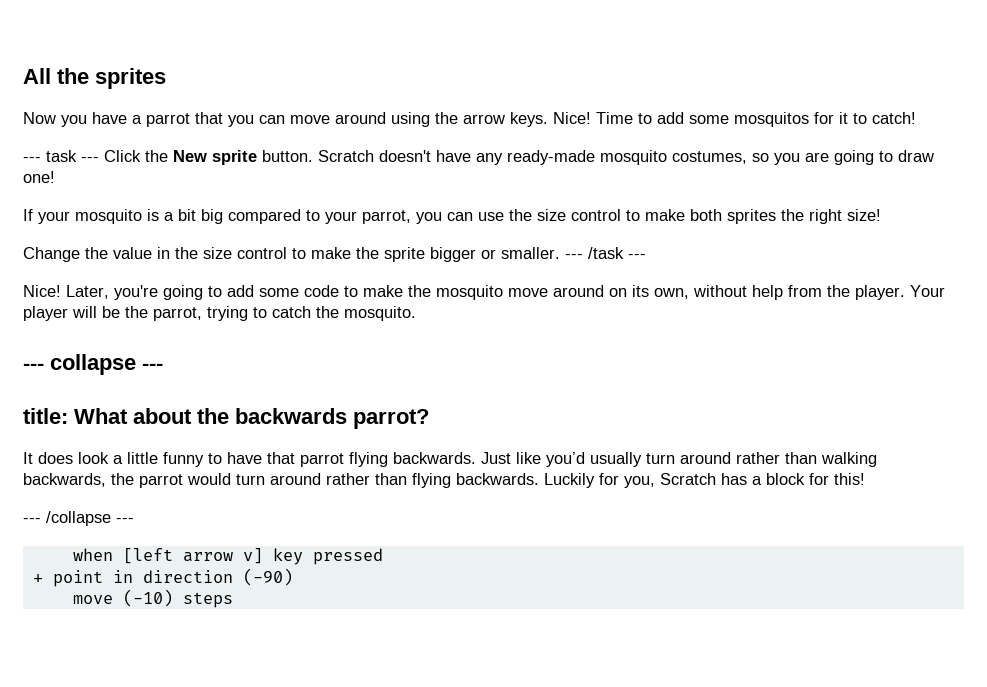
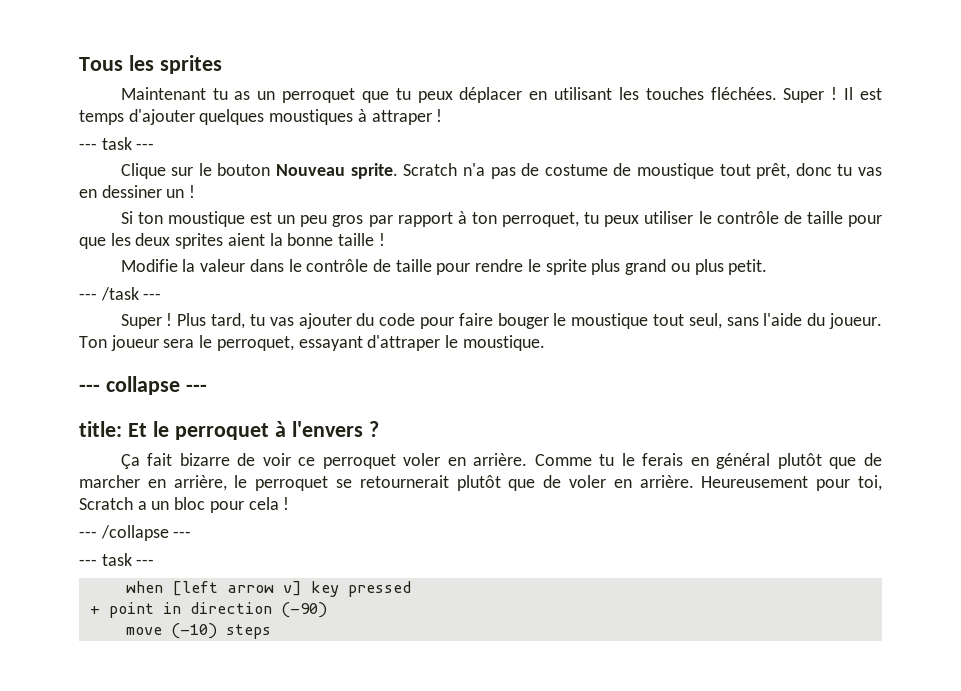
- All the sprites
+ Tous les sprites
- Now you have a parrot that you can move around using the arrow keys. Nice! Time to add some mosquitos for it to catch!
- --- task --- Click the New sprite button. Scratch doesn't have any ready-made mosquito costumes, so you are going to draw one!
- If your mosquito is a bit big compared to your parrot, you can use the size control to make both sprites the right size!
- Change the value in the size control to make the sprite bigger or smaller. --- /task ---
- Nice! Later, you're going to add some code to make the mosquito move around on its own, without help from the player. Your player will be the parrot, trying to catch the mosquito.
+ Maintenant tu as un perroquet que tu peux déplacer en utilisant les touches fléchées. Super ! Il est temps d'ajouter quelques moustiques à attraper !
+ --- task ---
+ Clique sur le bouton Nouveau sprite. Scratch n'a pas de costume de moustique tout prêt, donc tu vas en dessiner un !
+ Si ton moustique est un peu gros par rapport à ton perroquet, tu peux utiliser le contrôle de taille pour que les deux sprites aient la bonne taille !
+ Modifie la valeur dans le contrôle de taille pour rendre le sprite plus grand ou plus petit.
+ --- /task ---
+ Super ! Plus tard, tu vas ajouter du code pour faire bouger le moustique tout seul, sans l'aide du joueur. Ton joueur sera le perroquet, essayant d'attraper le moustique.
  --- collapse ---
- title: What about the backwards parrot?
- It does look a little funny to have that parrot flying backwards. Just like you’d usually turn around rather than walking backwards, the parrot would turn around rather than flying backwards. Luckily for you, Scratch has a block for this!
+ title: Et le perroquet à l'envers ?
+ Ça fait bizarre de voir ce perroquet voler en arrière. Comme tu le ferais en général plutôt que de marcher en arrière, le perroquet se retournerait plutôt que de voler en arrière. Heureusement pour toi, Scratch a un bloc pour cela !
  --- /collapse ---
+ --- task ---

